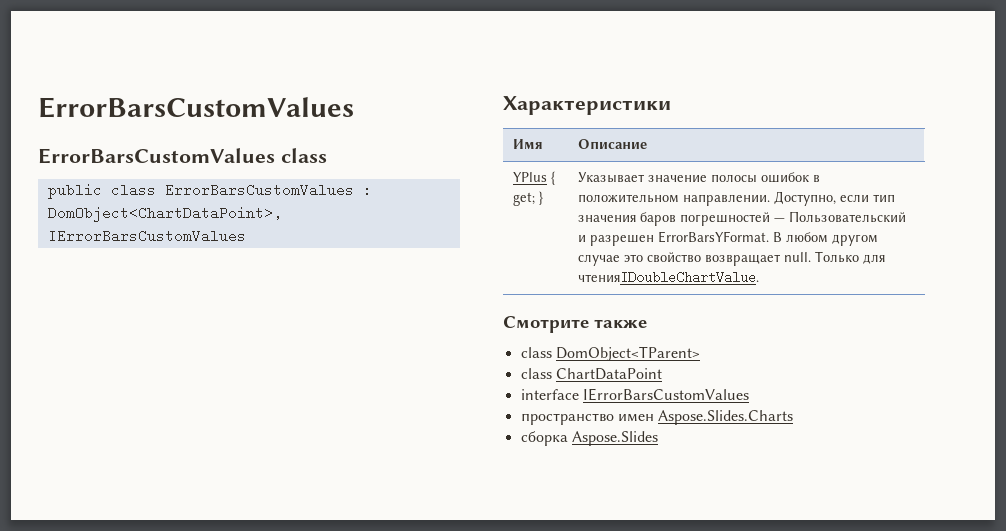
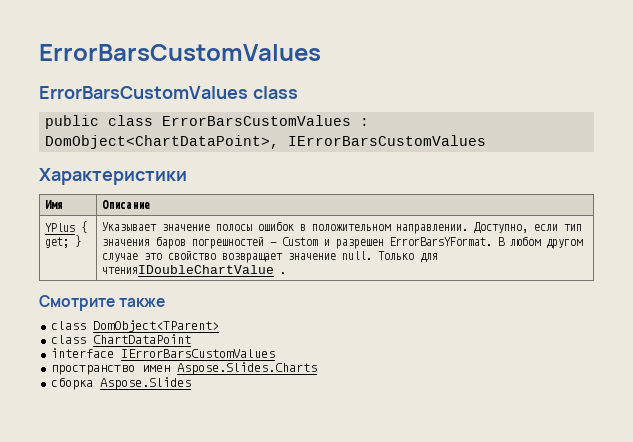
- YPlus { get; } | Указывает значение полосы ошибок в положительном направлении. Доступно, если тип значения баров погрешностей — Пользовательский и разрешен ErrorBarsYFormat. В любом другом случае это свойство возвращает null. Только для чтенияIDoubleChartValue.
+ YPlus { get; } | Указывает значение полосы ошибок в положительном направлении. Доступно, если тип значения баров погрешностей — Custom и разрешен ErrorBarsYFormat. В любом другом случае это свойство возвращает значение null. Только для чтенияIDoubleChartValue .

